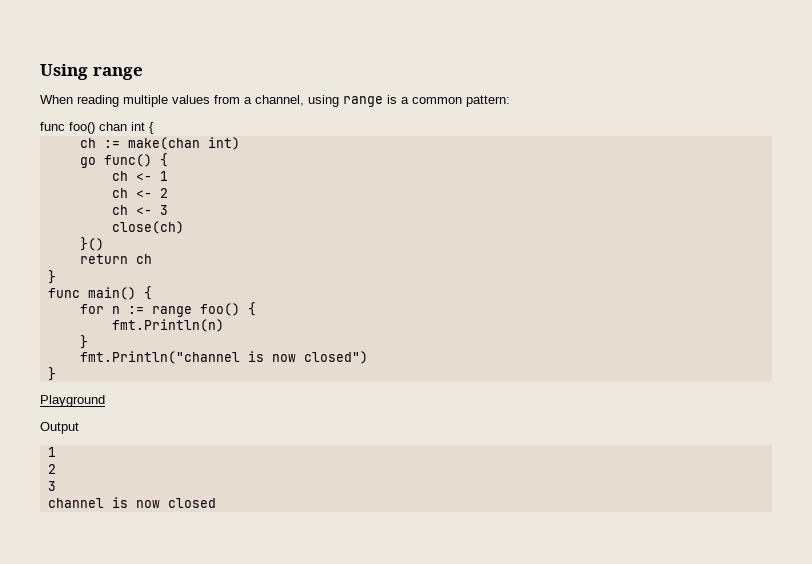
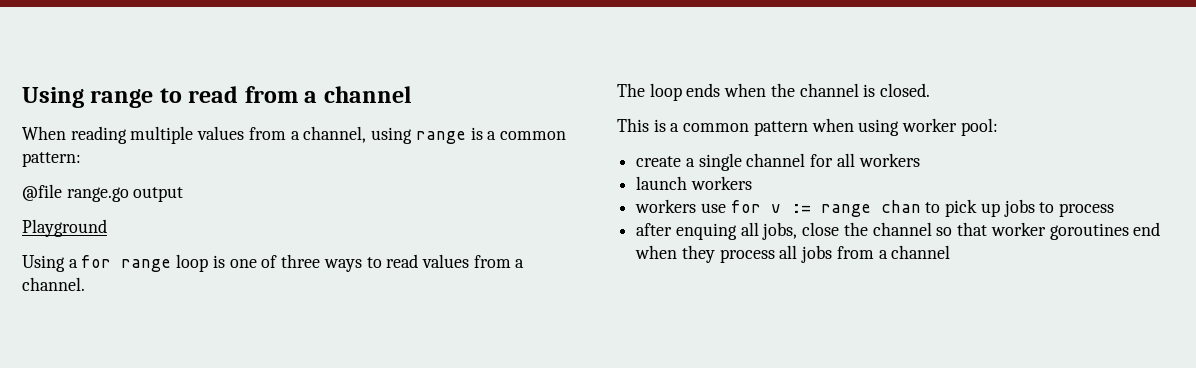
- Using range
+ Using range to read from a channel
- func foo() chan int {
- ch := make(chan int)
- go func() {
- ch <- 1
- ch <- 2
- ch <- 3
- close(ch)
- }()
- return ch
- }
- func main() {
- for n := range foo() {
- fmt.Println(n)
- }
- fmt.Println("channel is now closed")
- }
+ @file range.go output
  Playground
- Output
- 1
- 2
- 3
- channel is now closed
+ Using a for range loop is one of three ways to read values from a channel.
+ The loop ends when the channel is closed.
+ This is a common pattern when using worker pool:
+ create a single channel for all workers
+ launch workers
+ workers use for v := range chan to pick up jobs to process
+ after enquing all jobs, close the channel so that worker goroutines end when they process all jobs from a channel

